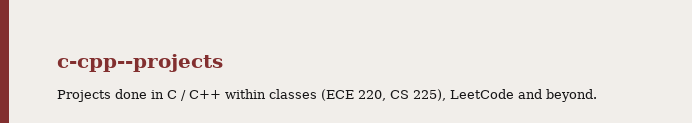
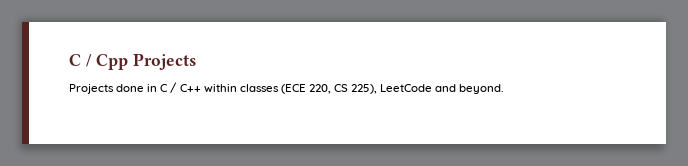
- c-cpp--projects
+ C / Cpp Projects

